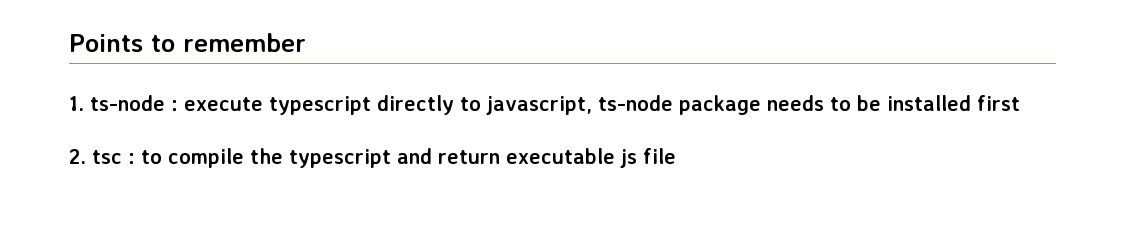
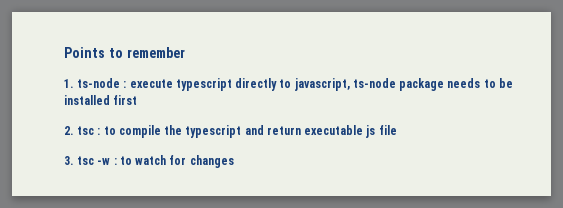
+ 3. tsc -w : to watch for changes

